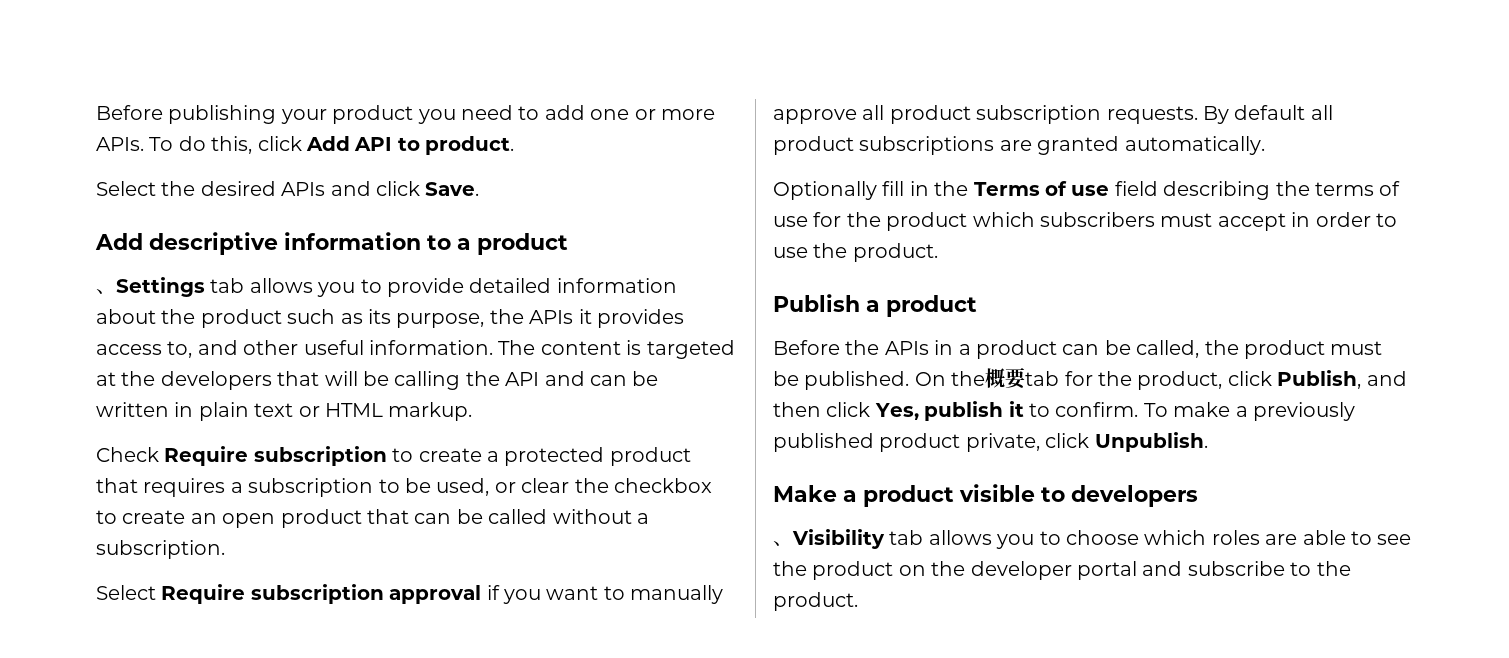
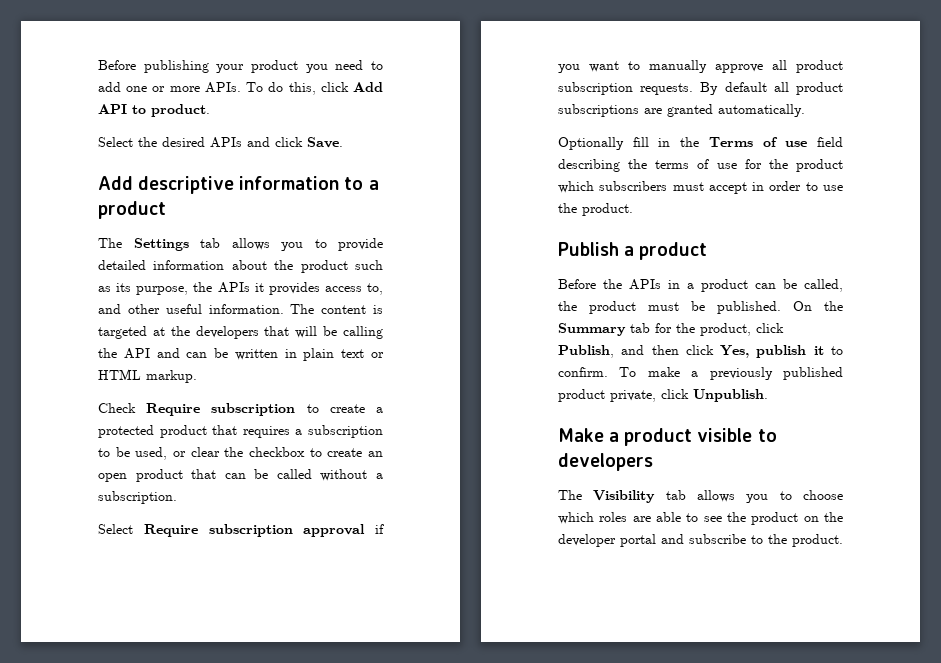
- 、Settings tab allows you to provide detailed information about the product such as its purpose, the APIs it provides access to, and other useful information.
+ The Settings tab allows you to provide detailed information about the product such as its purpose, the APIs it provides access to, and other useful information.
- On the概要tab for the product, click Publish, and then click Yes, publish it to confirm.
+ On the Summary tab for the product, click Publish, and then click Yes, publish it to confirm.
- 、Visibility tab allows you to choose which roles are able to see the product on the developer portal and subscribe to the product.
+ The Visibility tab allows you to choose which roles are able to see the product on the developer portal and subscribe to the product.

